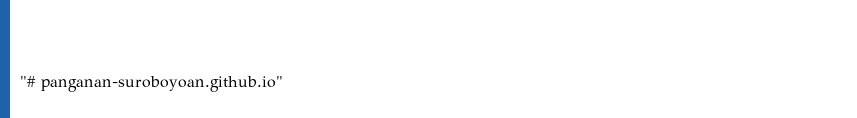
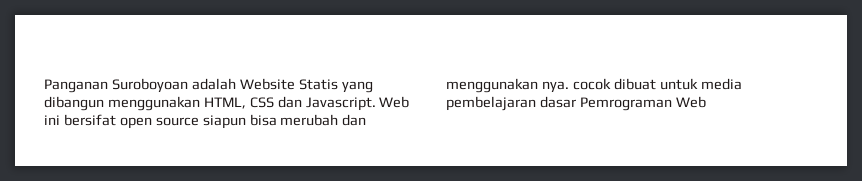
- "# panganan-suroboyoan.github.io"
+ Panganan Suroboyoan adalah Website Statis yang dibangun menggunakan HTML, CSS dan Javascript. Web ini bersifat open source siapun bisa merubah dan menggunakan nya. cocok dibuat untuk media pembelajaran dasar Pemrograman Web

